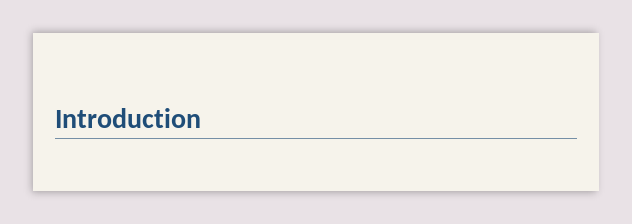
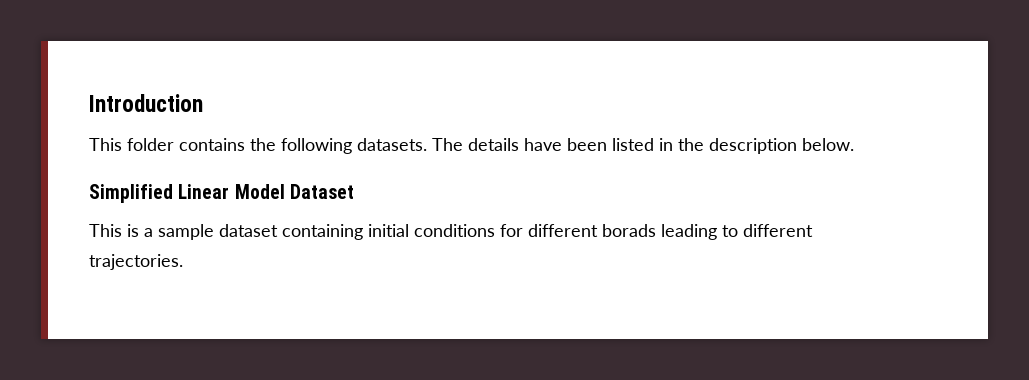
+ This folder contains the following datasets. The details have been listed in the description below.
+ Simplified Linear Model Dataset
+ This is a sample dataset containing initial conditions for different borads leading to different trajectories.

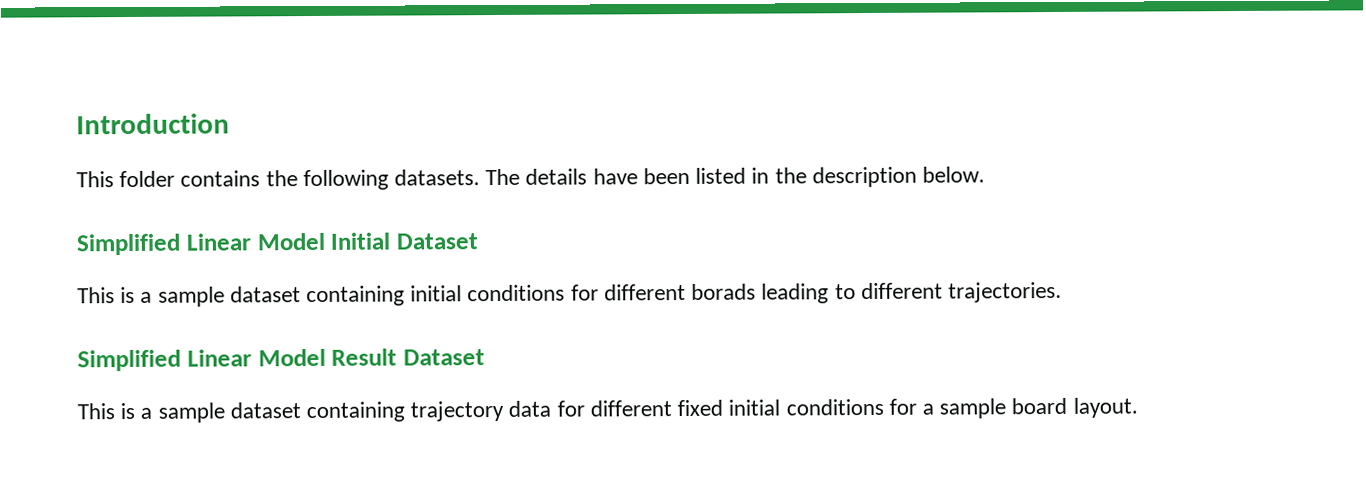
- Simplified Linear Model Dataset
+ Simplified Linear Model Initial Dataset
+ Simplified Linear Model Result Dataset
+ This is a sample dataset containing trajectory data for different fixed initial conditions for a sample board layout.

